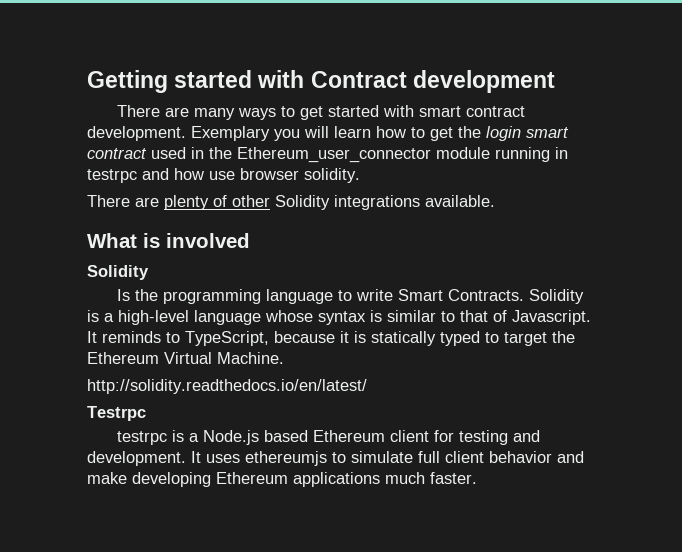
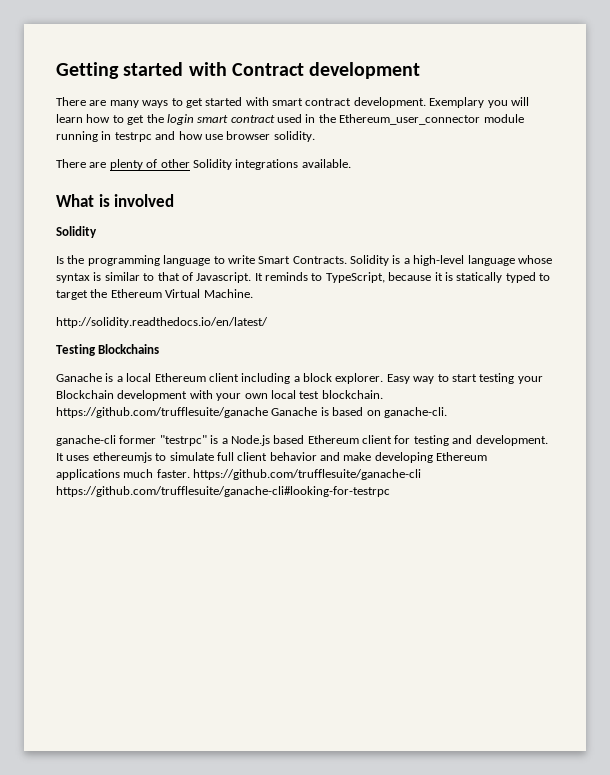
- Testrpc
- testrpc is a Node.js based Ethereum client for testing and development.
+ Testing Blockchains
+ Ganache is a local Ethereum client including a block explorer. Easy way to start testing your Blockchain development with your own local test blockchain. https://github.com/trufflesuite/ganache Ganache is based on ganache-cli.
+ ganache-cli former "testrpc" is a Node.js based Ethereum client for testing and development.
- It uses ethereumjs to simulate full client behavior and make developing Ethereum applications much faster.
+ It uses ethereumjs to simulate full client behavior and make developing Ethereum applications much faster. https://github.com/trufflesuite/ganache-cli https://github.com/trufflesuite/ganache-cli#looking-for-testrpc

